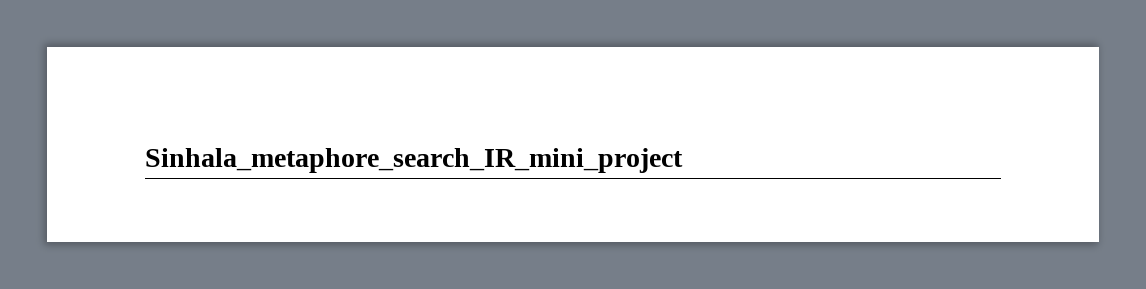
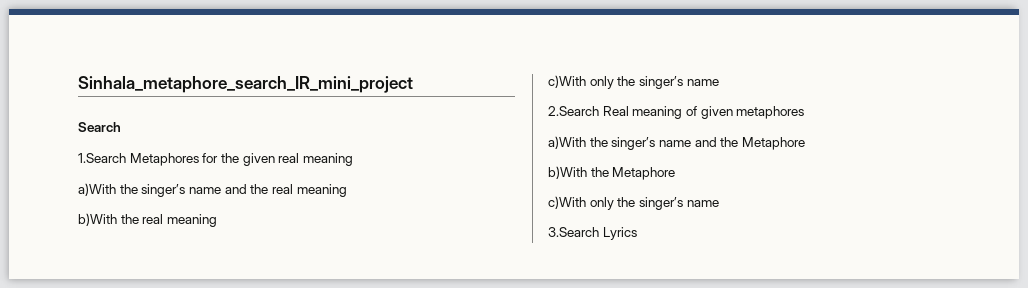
+ Search
+ 1.Search Metaphores for the given real meaning
+ a)With the singer’s name and the real meaning
+ b)With the real meaning
+ c)With only the singer’s name
+ 2.Search Real meaning of given metaphores
+ a)With the singer’s name and the Metaphore
+ b)With the Metaphore
+ c)With only the singer’s name
+ 3.Search Lyrics

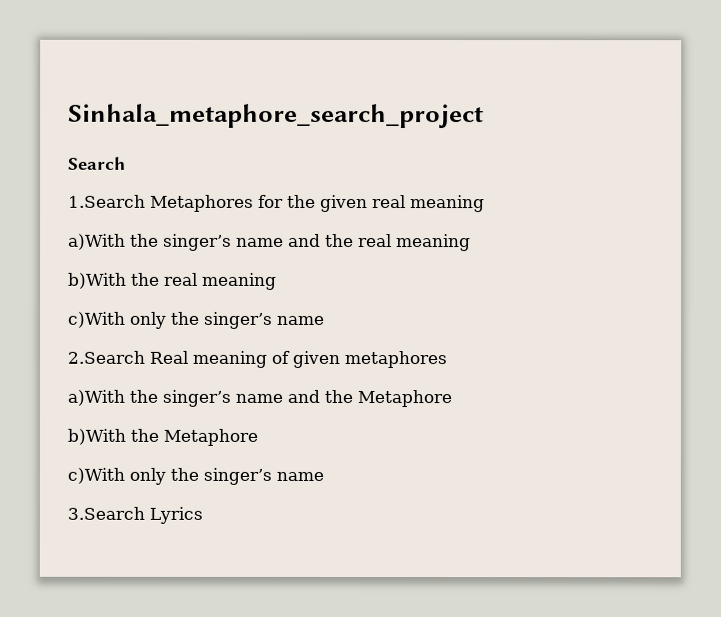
- Sinhala_metaphore_search_IR_mini_project
+ Sinhala_metaphore_search_project

